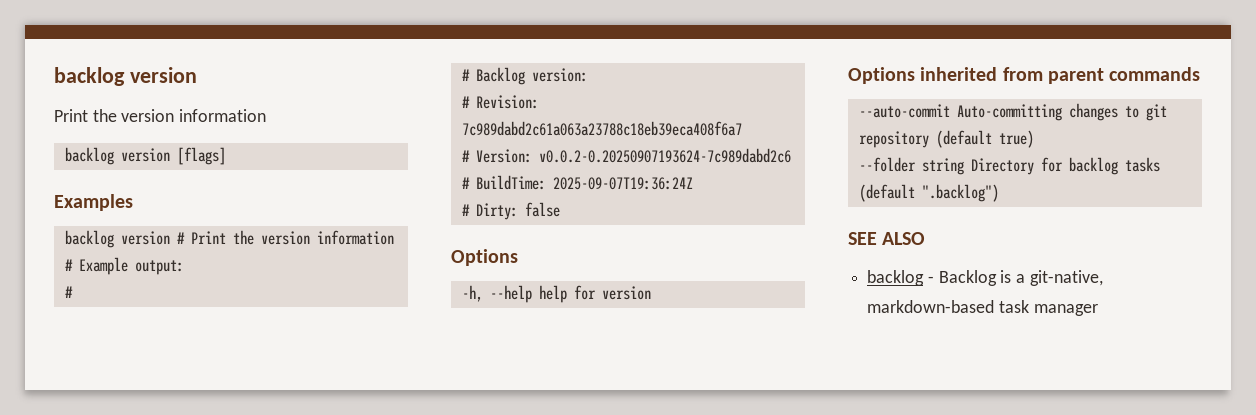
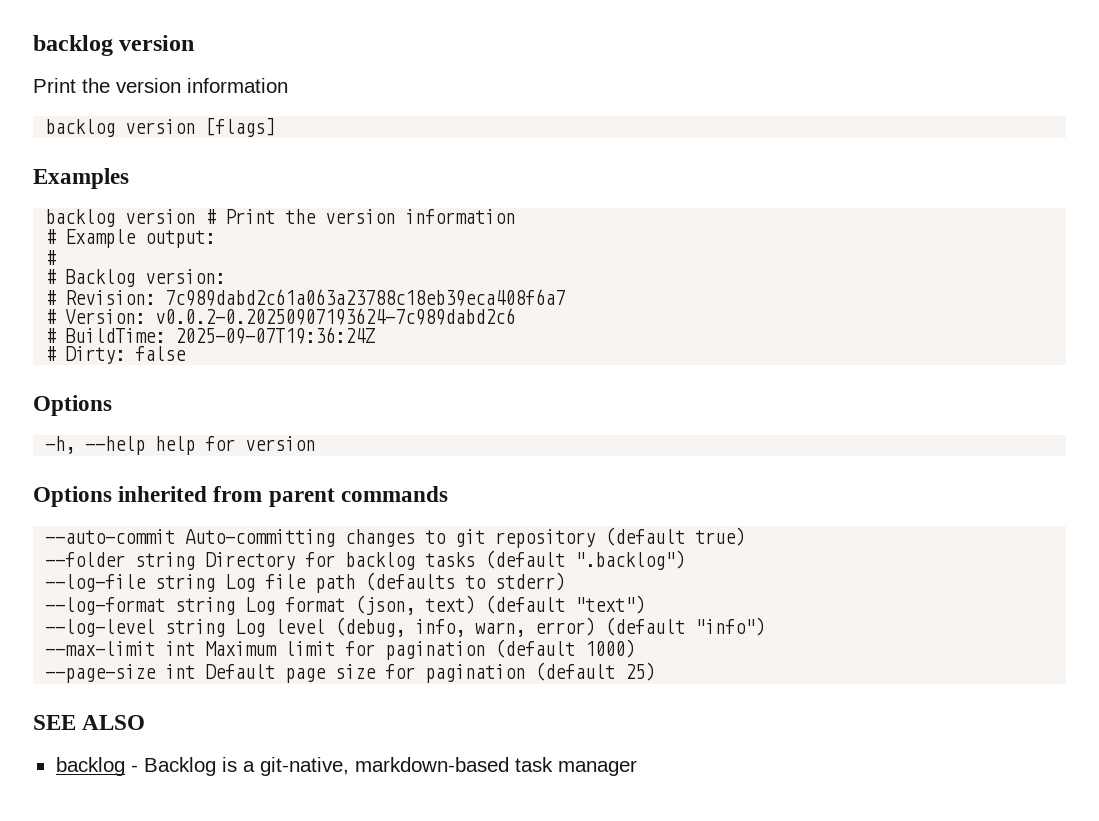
+ --log-file string Log file path (defaults to stderr)
+ --log-format string Log format (json, text) (default "text")
+ --log-level string Log level (debug, info, warn, error) (default "info")
+ --max-limit int Maximum limit for pagination (default 1000)
+ --page-size int Default page size for pagination (default 25)

